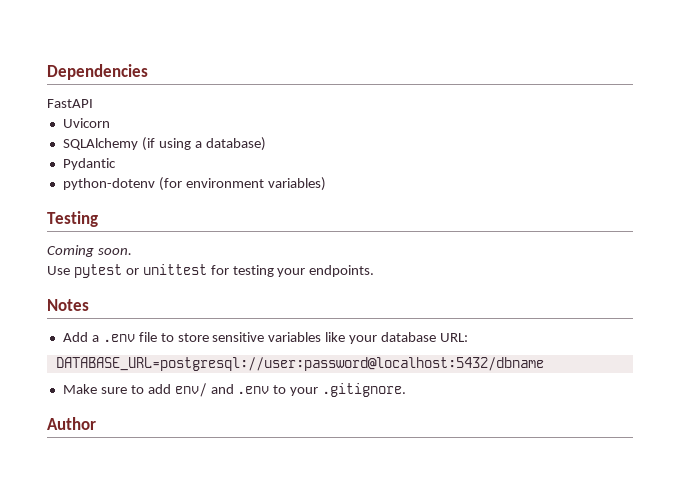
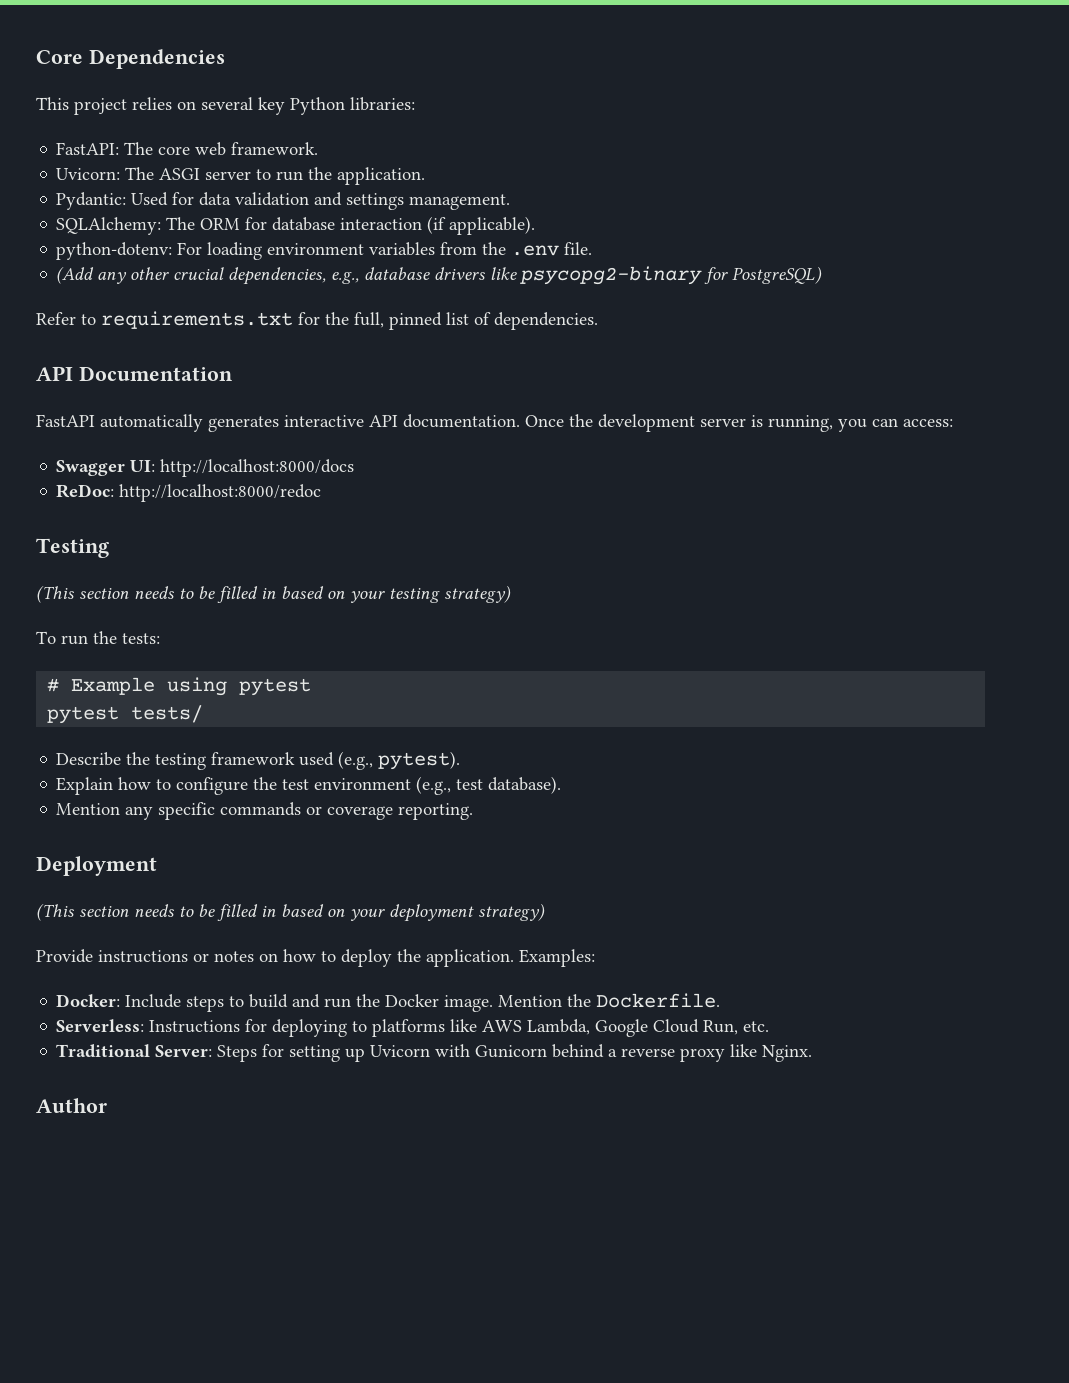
- Dependencies
+ Core Dependencies
- FastAPI
- Uvicorn
- SQLAlchemy (if using a database)
- Pydantic
- python-dotenv (for environment variables)
+ This project relies on several key Python libraries:
+ FastAPI: The core web framework.
+ Uvicorn: The ASGI server to run the application.
+ Pydantic: Used for data validation and settings management.
+ SQLAlchemy: The ORM for database interaction (if applicable).
+ python-dotenv: For loading environment variables from the .env file.
+ (Add any other crucial dependencies, e.g., database drivers like psycopg2-binary for PostgreSQL)
+ Refer to requirements.txt for the full, pinned list of dependencies.
+ API Documentation
+ FastAPI automatically generates interactive API documentation. Once the development server is running, you can access:
+ Swagger UI: http://localhost:8000/docs
+ ReDoc: http://localhost:8000/redoc
  Testing
- Coming soon.
- Use pytest or unittest for testing your endpoints.
- Notes
- Add a .env file to store sensitive variables like your database URL:
- DATABASE_URL=postgresql://user:password@localhost:5432/dbname
- Make sure to add env/ and .env to your .gitignore.
+ (This section needs to be filled in based on your testing strategy)
+ To run the tests:
+ # Example using pytest
+ pytest tests/
+ Describe the testing framework used (e.g., pytest).
+ Explain how to configure the test environment (e.g., test database).
+ Mention any specific commands or coverage reporting.
+ Deployment
+ (This section needs to be filled in based on your deployment strategy)
+ Provide instructions or notes on how to deploy the application. Examples:
+ Docker: Include steps to build and run the Docker image. Mention the Dockerfile.
+ Serverless: Instructions for deploying to platforms like AWS Lambda, Google Cloud Run, etc.
+ Traditional Server: Steps for setting up Uvicorn with Gunicorn behind a reverse proxy like Nginx.

